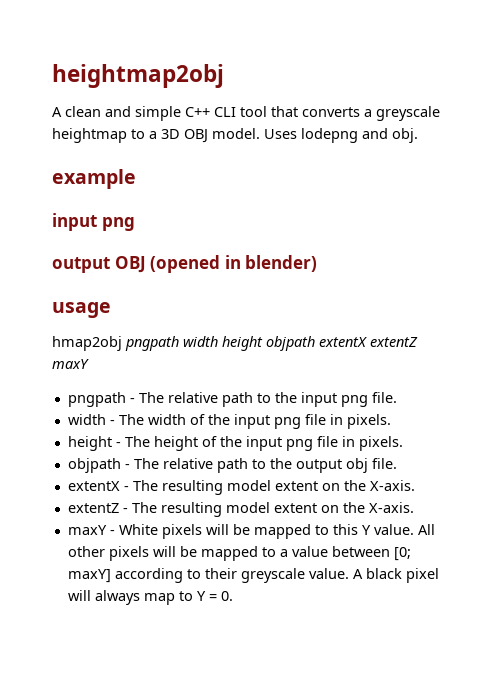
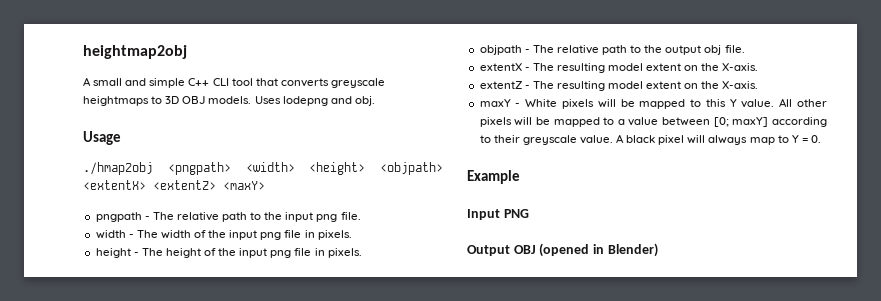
- A clean and simple C++ CLI tool that converts a greyscale heightmap to a 3D OBJ model.
+ A small and simple C++ CLI tool that converts greyscale heightmaps to 3D OBJ models.
- example
- input png
- output OBJ (opened in blender)
- usage
- hmap2obj pngpath width height objpath extentX extentZ maxY
+ Usage
+ ./hmap2obj <pngpath> <width> <height> <objpath> <extentX> <extentZ> <maxY>
+ Example
+ Input PNG
+ Output OBJ (opened in Blender)

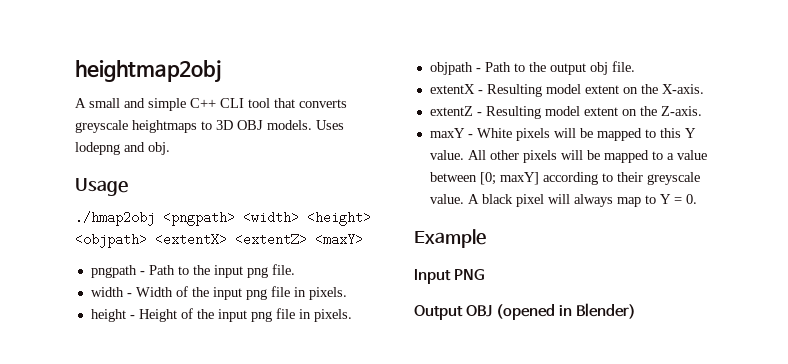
- pngpath - The relative path to the input png file.
+ pngpath - Path to the input png file.
- width - The width of the input png file in pixels.
+ width - Width of the input png file in pixels.
- height - The height of the input png file in pixels.
+ height - Height of the input png file in pixels.
- objpath - The relative path to the output obj file.
+ objpath - Path to the output obj file.
- extentX - The resulting model extent on the X-axis.
+ extentX - Resulting model extent on the X-axis.
- extentZ - The resulting model extent on the X-axis.
+ extentZ - Resulting model extent on the Z-axis.

